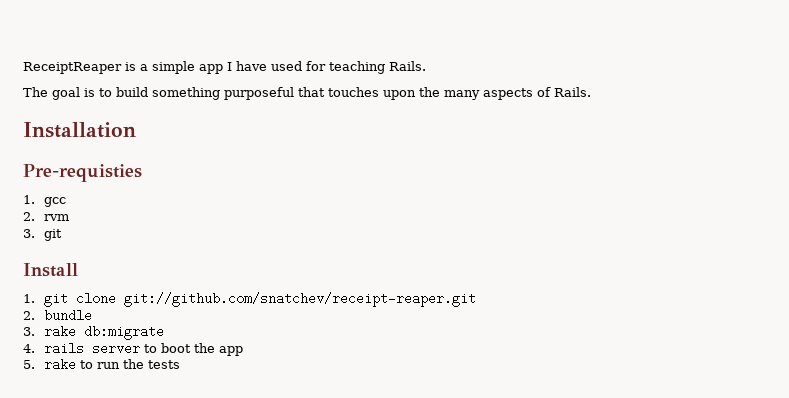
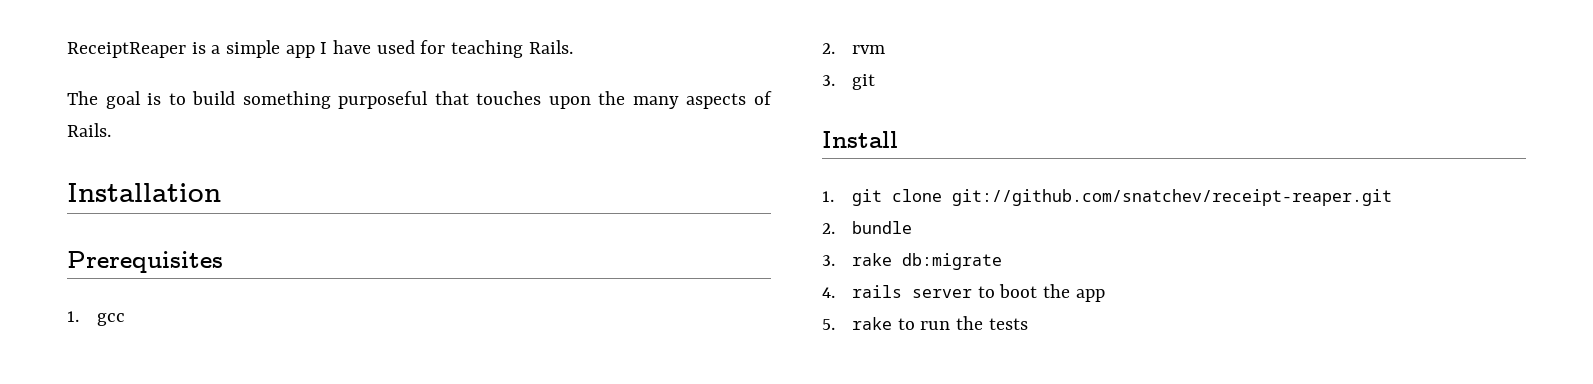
- Pre-requisties
+ Prerequisites

